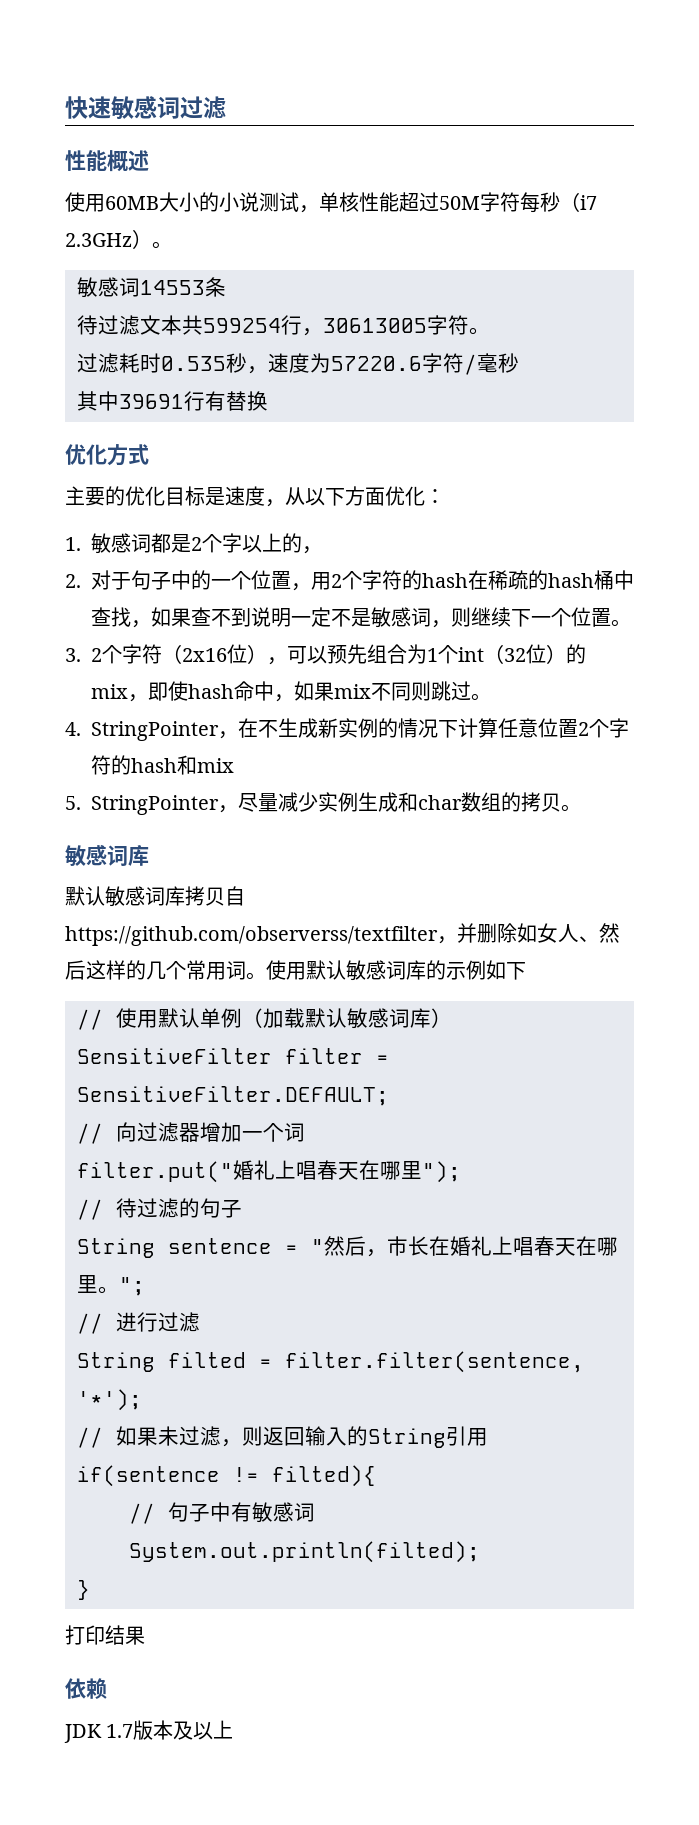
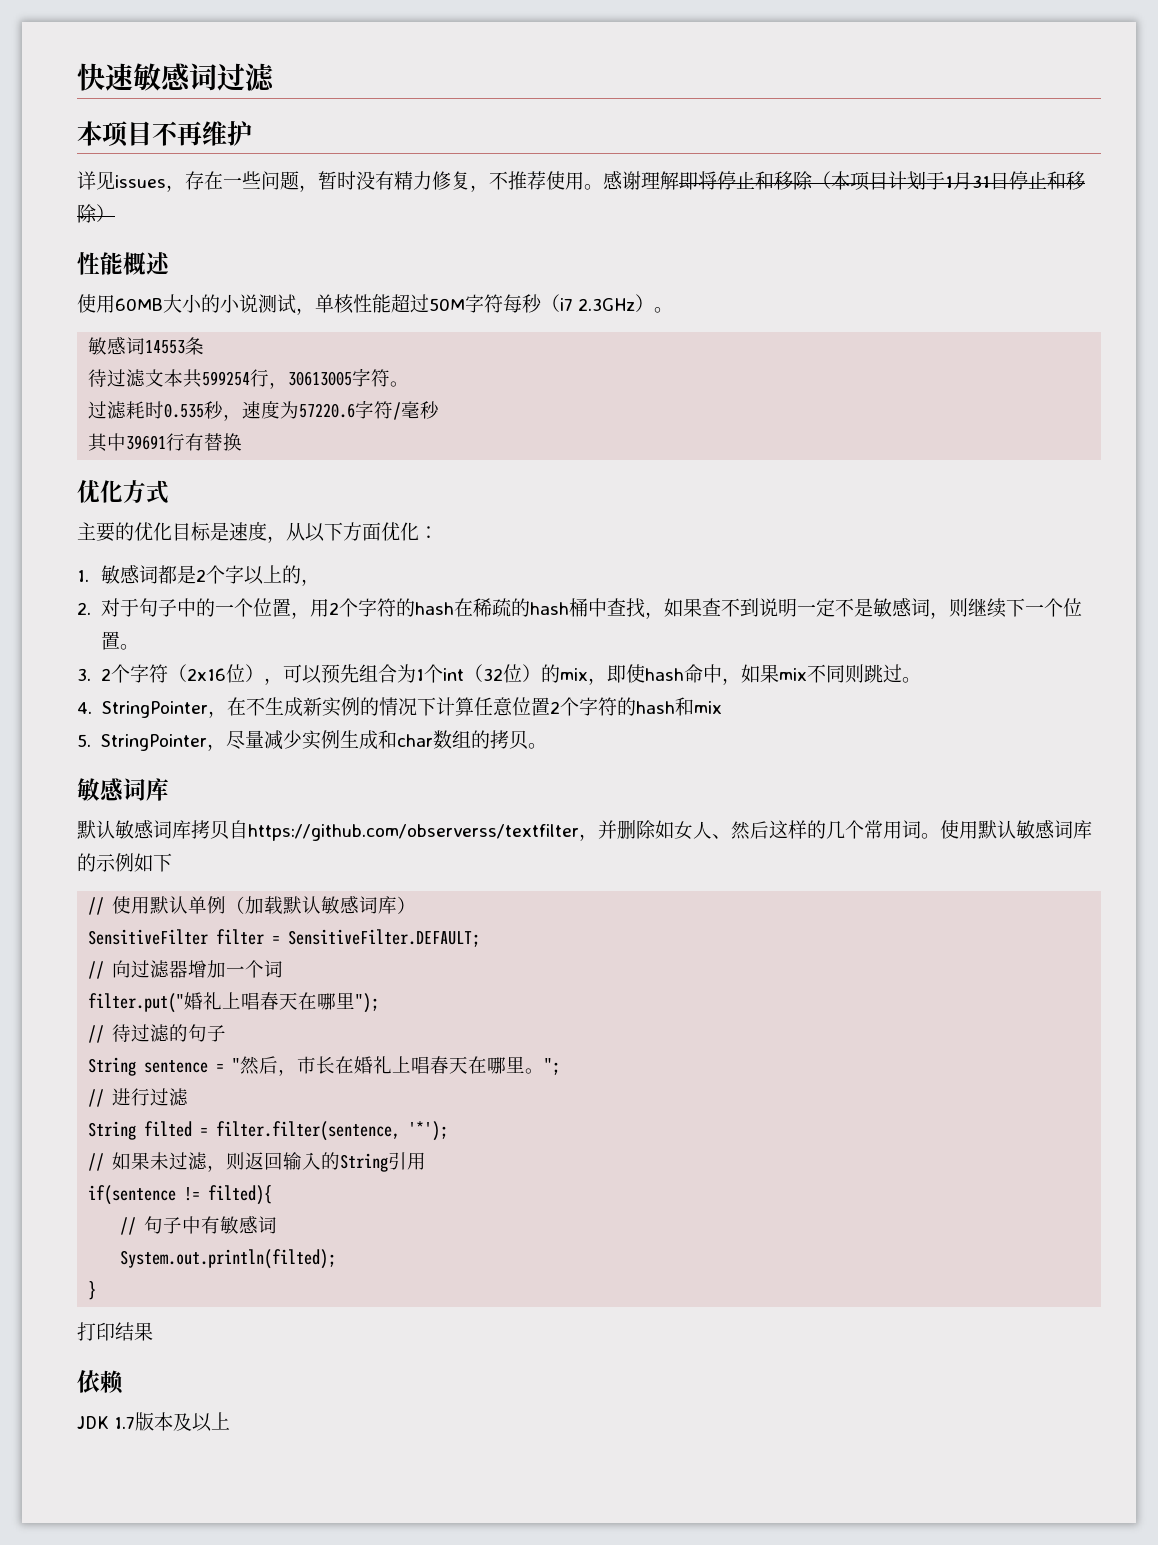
+ 本项目不再维护
+ 详见issues，存在一些问题，暂时没有精力修复，不推荐使用。感谢理解即将停止和移除（本项目计划于1月31日停止和移除）

